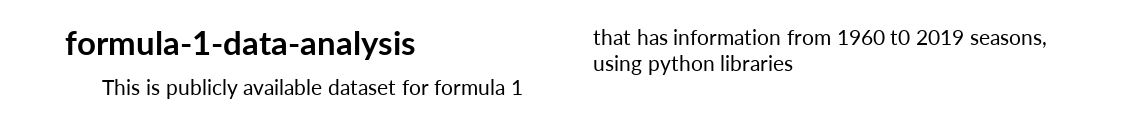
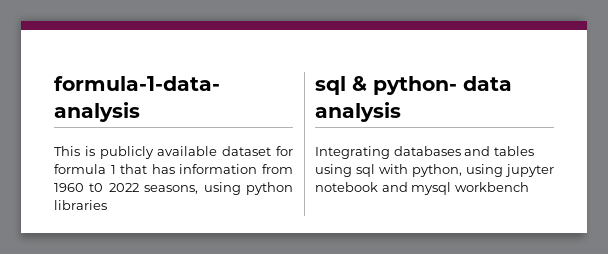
- This is publicly available dataset for formula 1 that has information from 1960 t0 2019 seasons, using python libraries
+ This is publicly available dataset for formula 1 that has information from 1960 t0 2022 seasons, using python libraries
+ sql & python- data analysis
+ Integrating databases and tables using sql with python, using jupyter notebook and mysql workbench

